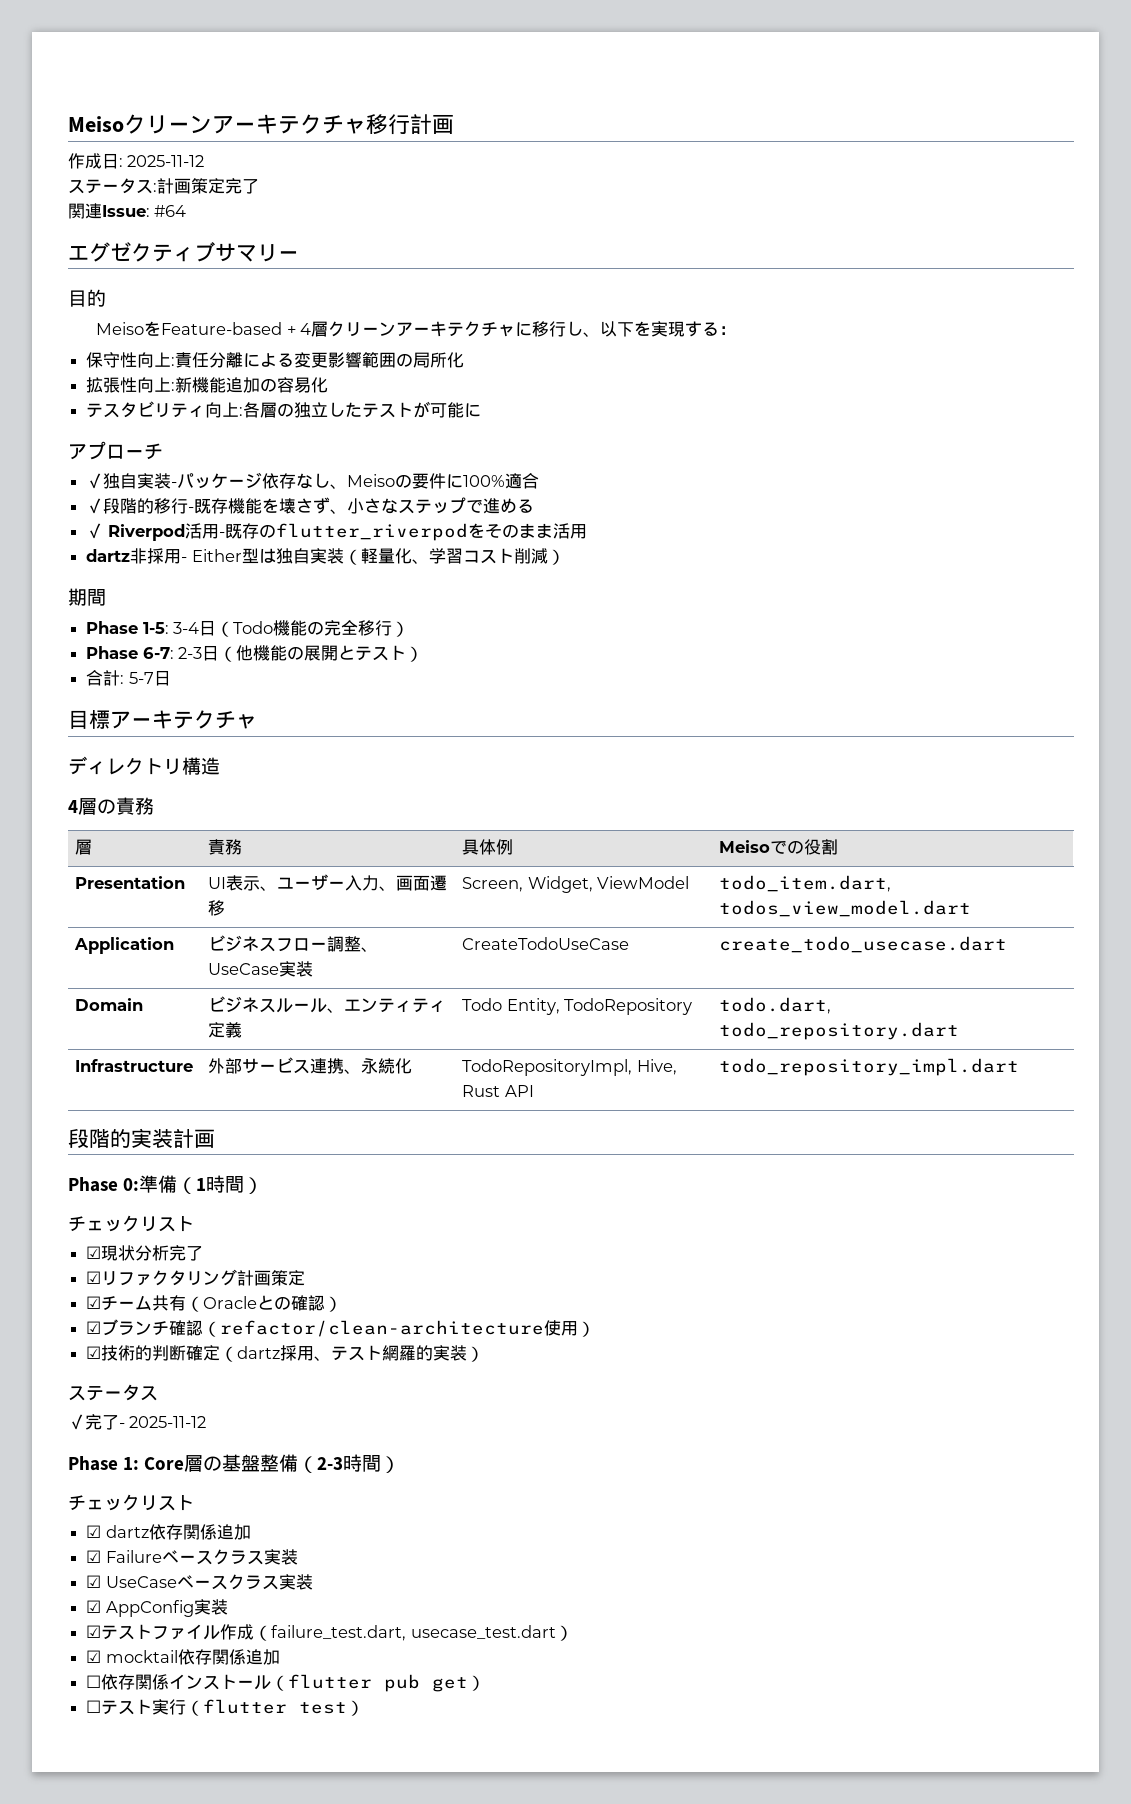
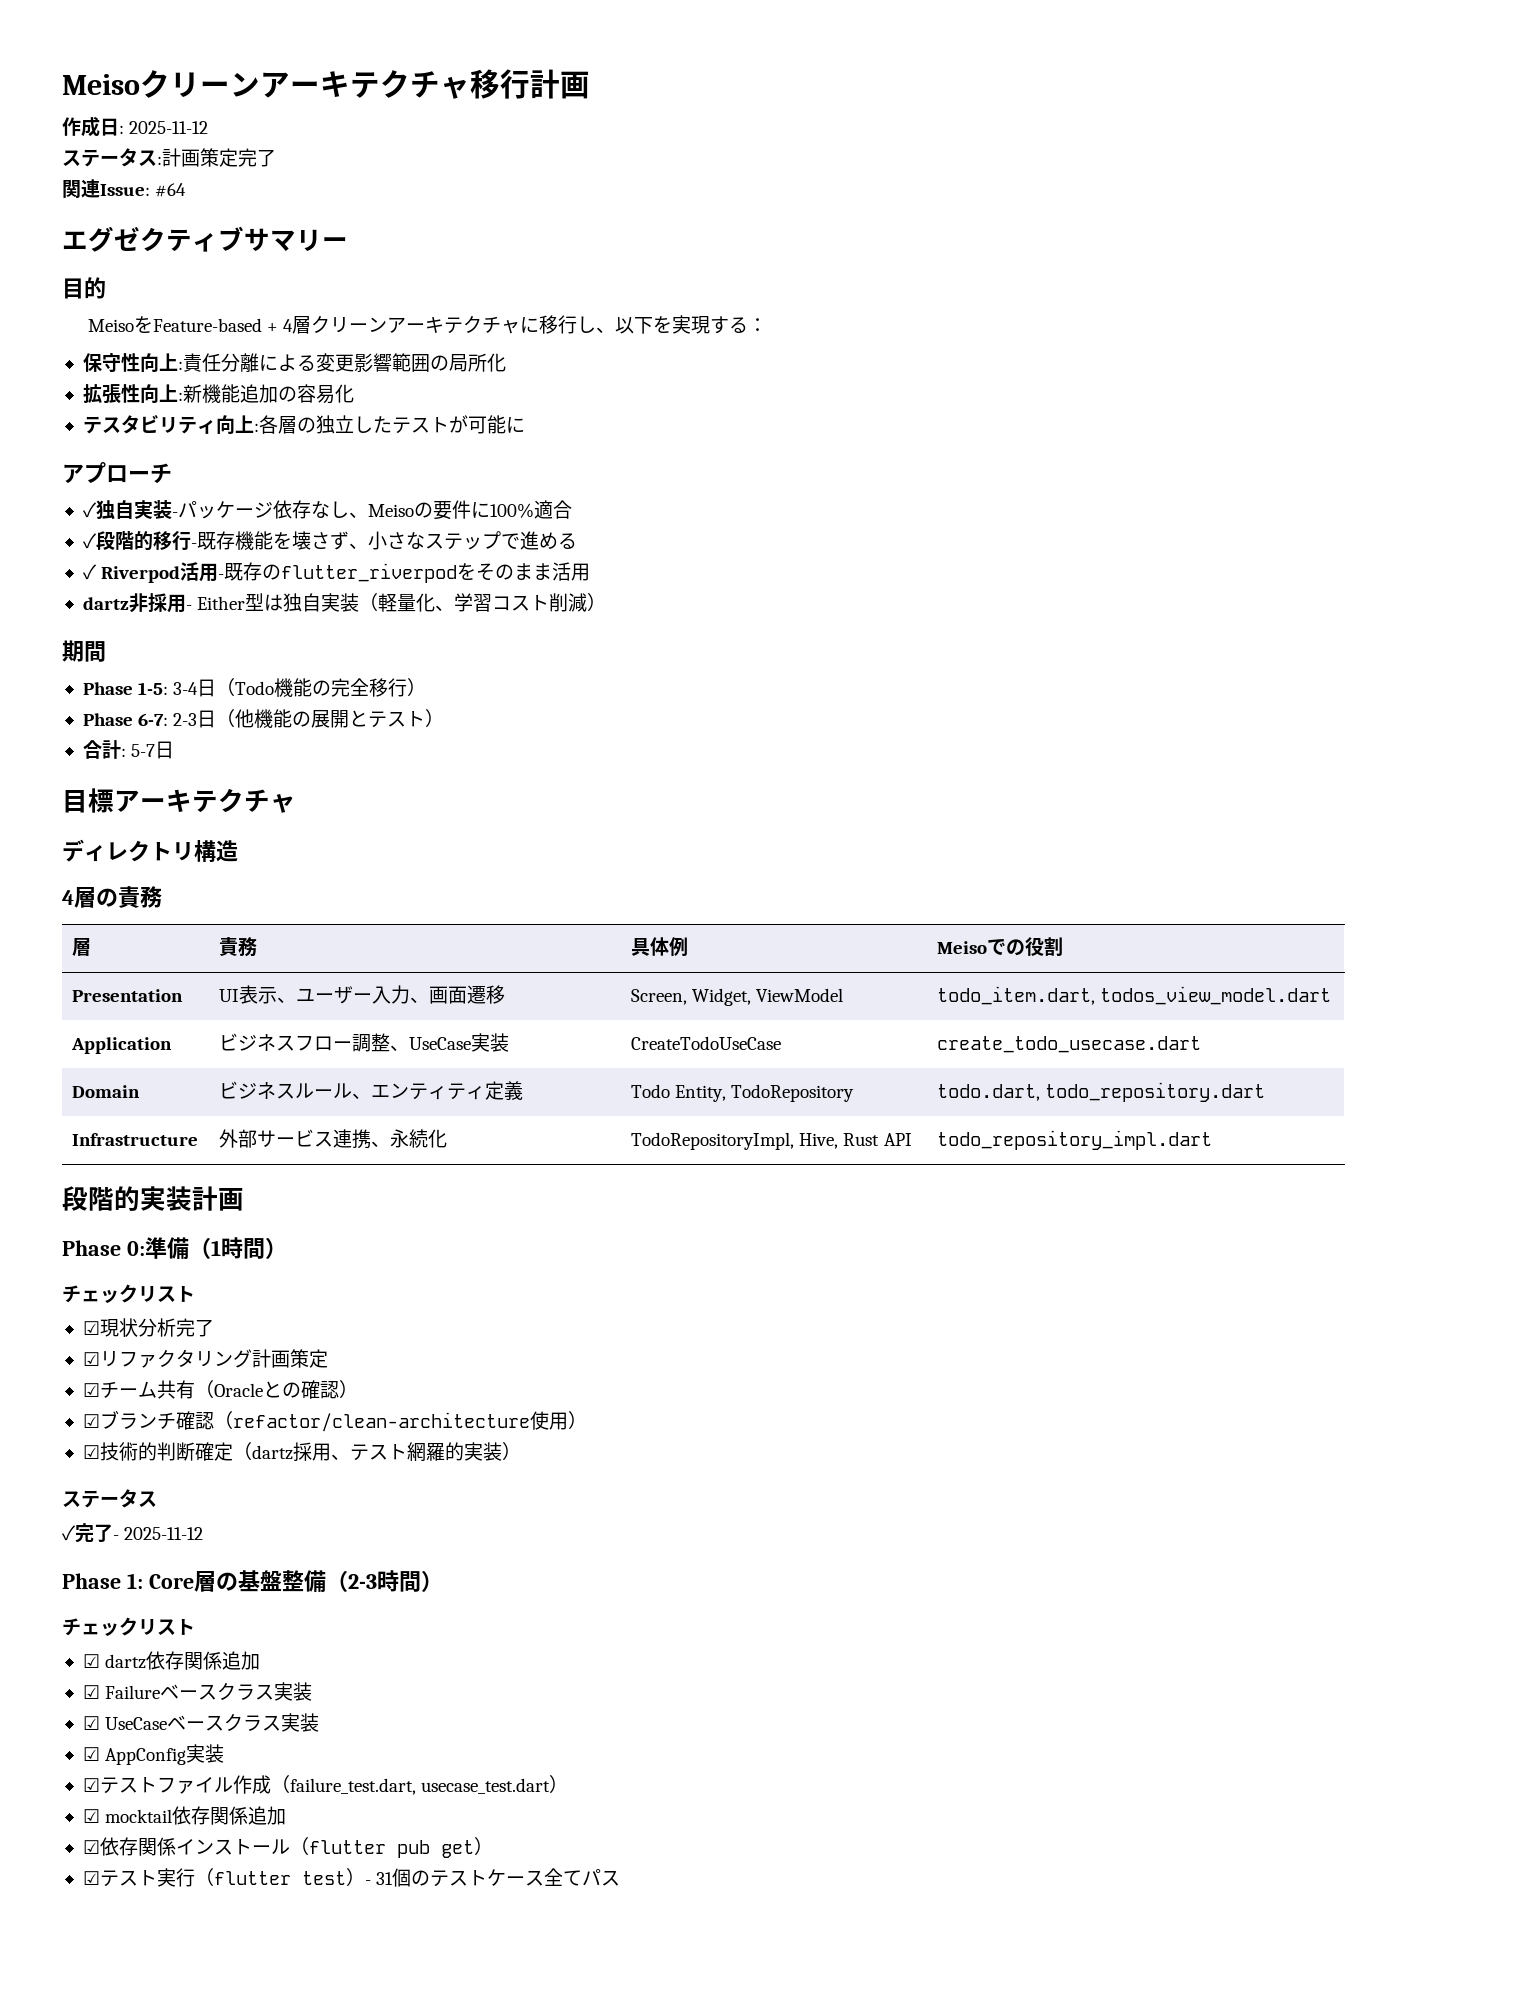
- ☐依存関係インストール（flutter pub get）
+ ☑依存関係インストール（flutter pub get）
- ☐テスト実行（flutter test）
+ ☑テスト実行（flutter test）- 31個のテストケース全てパス

